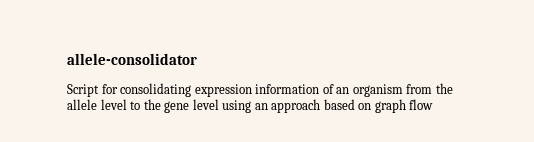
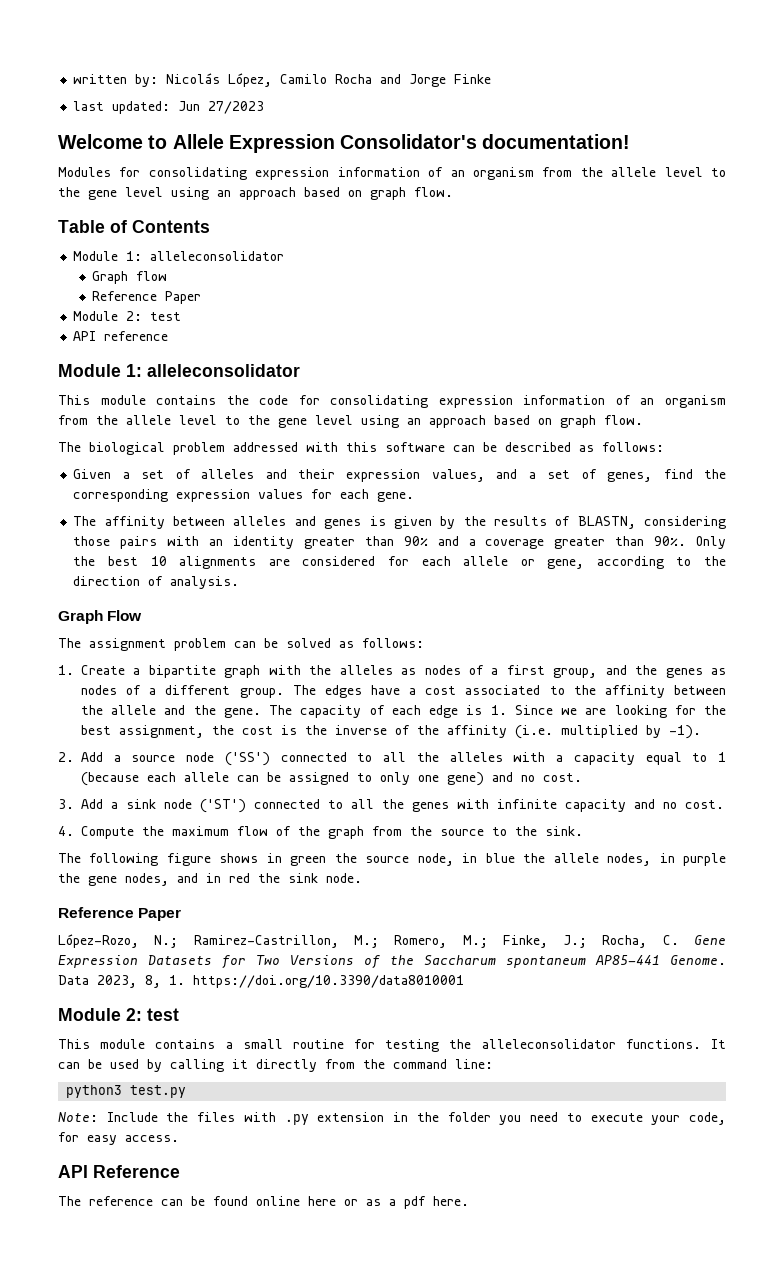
- allele-consolidator
- Script for consolidating expression information of an organism from the allele level to the gene level using an approach based on graph flow
+ written by: Nicolás López, Camilo Rocha and Jorge Finke
+ last updated: Jun 27/2023
+ Welcome to Allele Expression Consolidator's documentation!
+ Modules for consolidating expression information of an organism from the allele level to the gene level using an approach based on graph flow.
+ Table of Contents
+ Module 1: alleleconsolidator
+ Graph flow
+ Reference Paper
+ Module 2: test
+ API reference
+ Module 1: alleleconsolidator
+ This module contains the code for consolidating expression information of an organism from the allele level to the gene level using an approach based on graph flow.
+ The biological problem addressed with this software can be described as follows:
+ Given a set of alleles and their expression values, and a set of genes, find the corresponding expression values for each gene.
+ The affinity between alleles and genes is given by the results of BLASTN, considering those pairs with an identity greater than 90% and a coverage greater than 90%. Only the best 10 alignments are considered for each allele or gene, according to the direction of analysis.
+ Graph Flow
+ The assignment problem can be solved as follows:
+ 1. Create a bipartite graph with the alleles as nodes of a first group, and the genes as nodes of a different group. The edges have a cost associated to the affinity between the allele and the gene. The capacity of each edge is 1. Since we are looking for the best assignment, the cost is the inverse of the affinity (i.e. multiplied by -1).
+ 2. Add a source node ('SS') connected to all the alleles with a capacity equal to 1 (because each allele can be assigned to only one gene) and no cost.
+ 3. Add a sink node ('ST') connected to all the genes with infinite capacity and no cost.
+ 4. Compute the maximum flow of the graph from the source to the sink.
+ The following figure shows in green the source node, in blue the allele nodes, in purple the gene nodes, and in red the sink node.
+ Reference Paper
+ López-Rozo, N.; Ramirez-Castrillon, M.; Romero, M.; Finke, J.; Rocha, C. Gene Expression Datasets for Two Versions of the Saccharum spontaneum AP85-441 Genome. Data 2023, 8, 1. https://doi.org/10.3390/data8010001
+ Module 2: test
+ This module contains a small routine for testing the alleleconsolidator functions. It can be used by calling it directly from the command line:
+ python3 test.py
+ Note: Include the files with .py extension in the folder you need to execute your code, for easy access.
+ API Reference
+ The reference can be found online here or as a pdf here.

